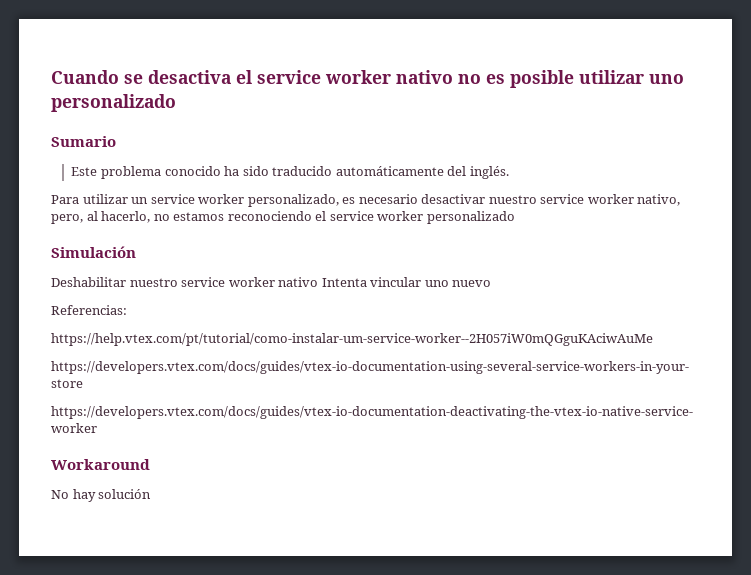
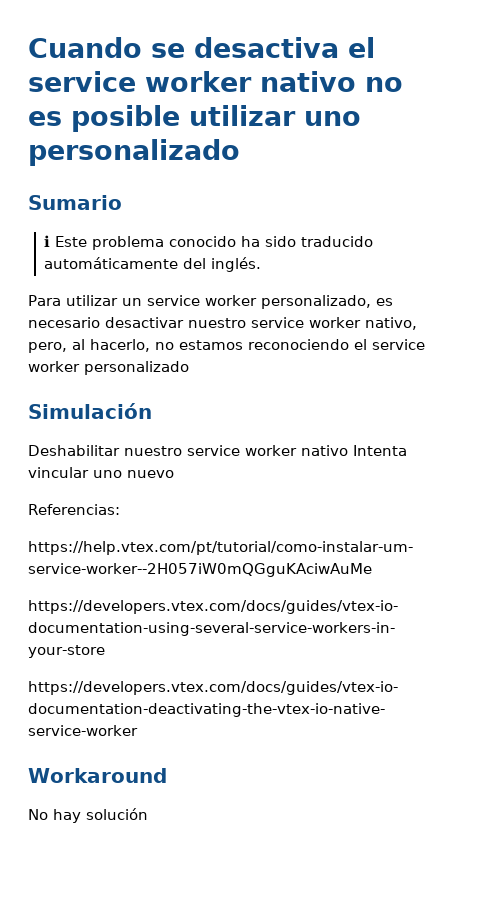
- Este problema conocido ha sido traducido automáticamente del inglés.
+ ℹ Este problema conocido ha sido traducido automáticamente del inglés.

